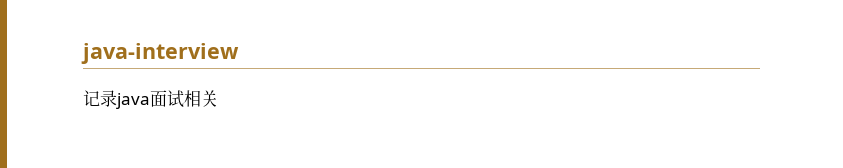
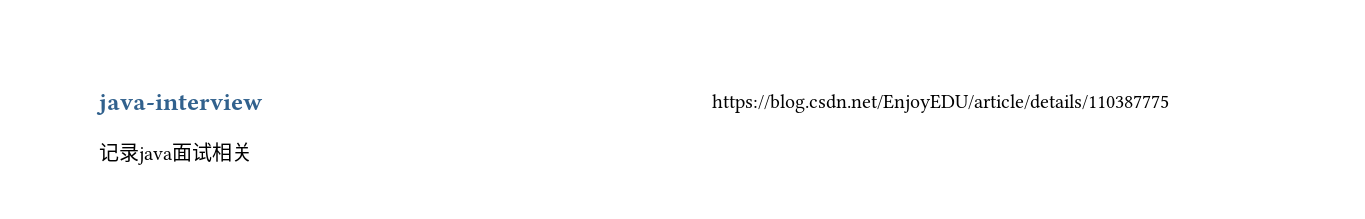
- 记录java面试相关
+ 记录java面试相关https://blog.csdn.net/EnjoyEDU/article/details/110387775

